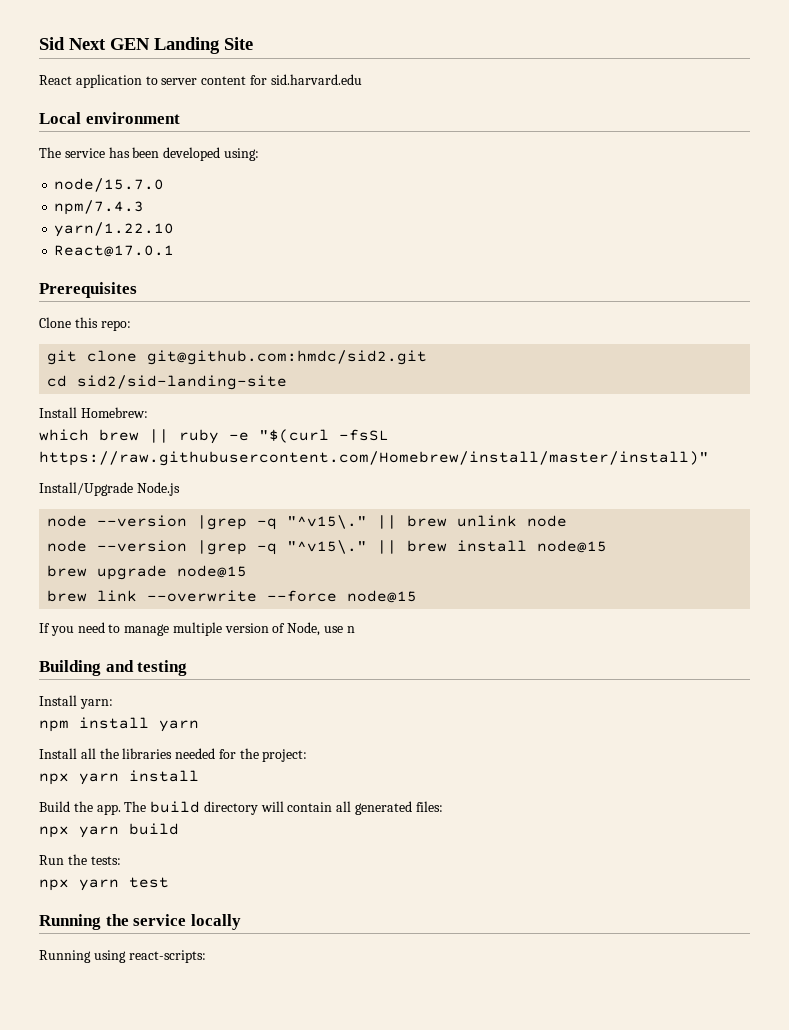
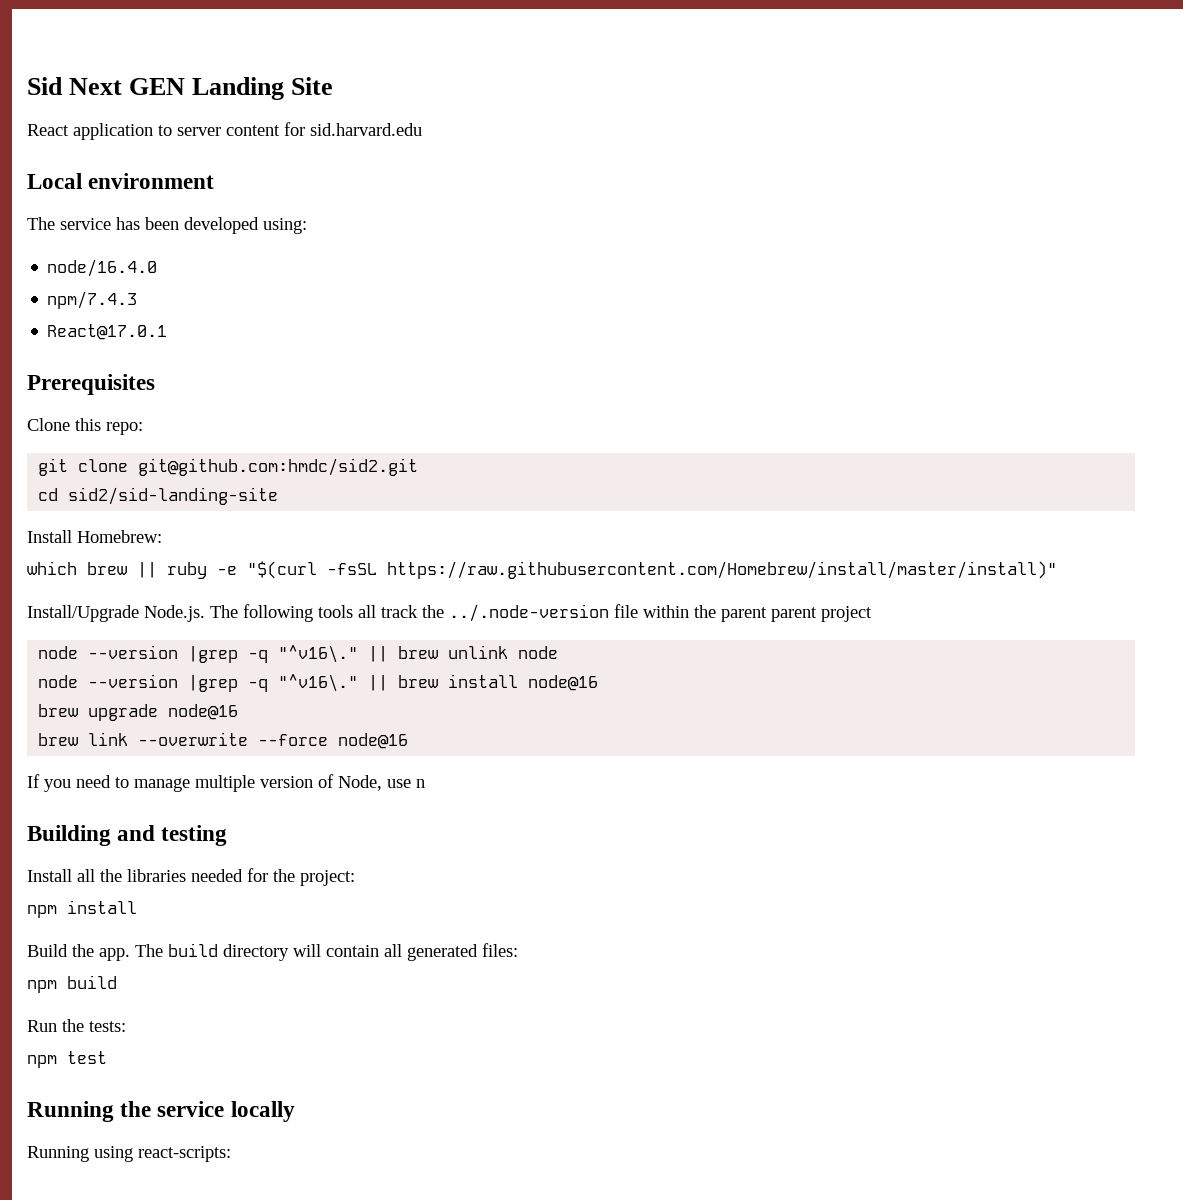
- node/15.7.0
+ node/16.4.0
- yarn/1.22.10
- Install/Upgrade Node.js
- node --version |grep -q "^v15\."
+ Install/Upgrade Node.js. The following tools all track the ../.node-version file within the parent parent project
+ node --version |grep -q "^v16\."
  || brew unlink node
- node --version |grep -q "^v15\."
+ node --version |grep -q "^v16\."
- || brew install node@15
+ || brew install node@16
- brew upgrade node@15
+ brew upgrade node@16
- brew link --overwrite --force node@15
+ brew link --overwrite --force node@16
- Install yarn:
- npm install yarn
- npx yarn install
+ npm install
- npx yarn build
+ npm build
- npx yarn test
+ npm test

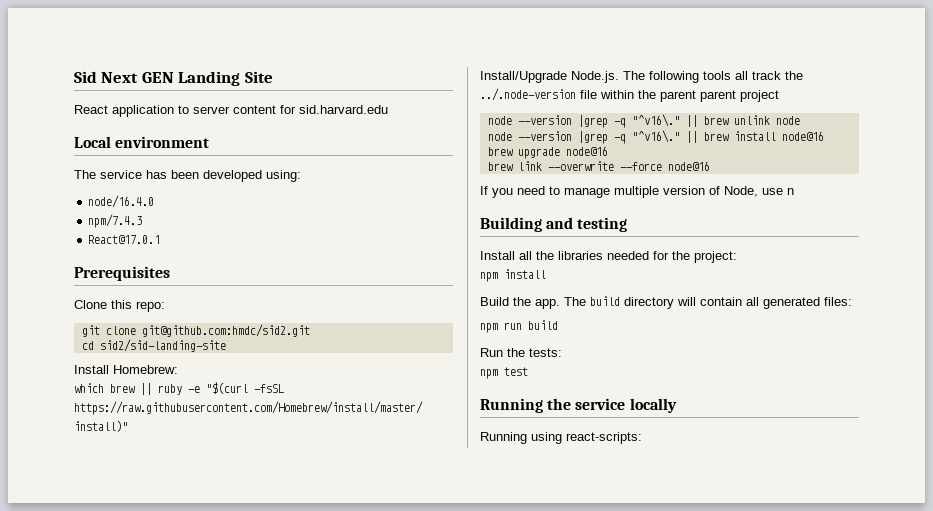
- npm build
+ npm run build

